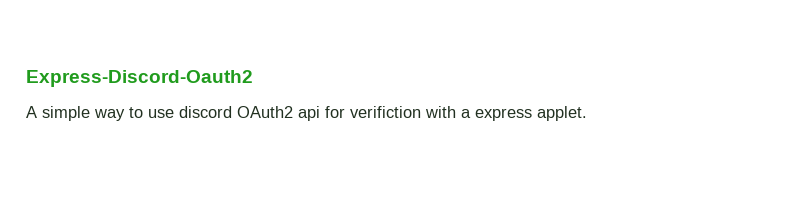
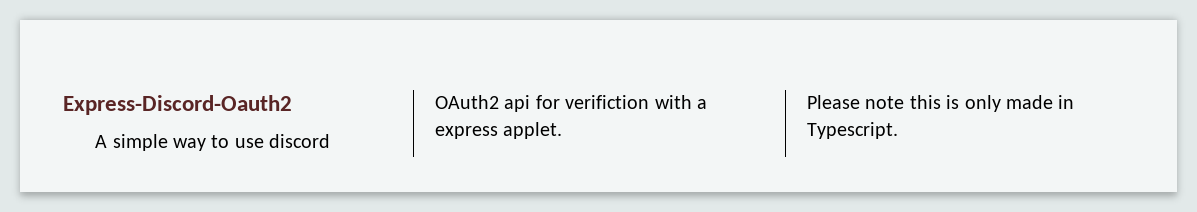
+ Please note this is only made in Typescript.

